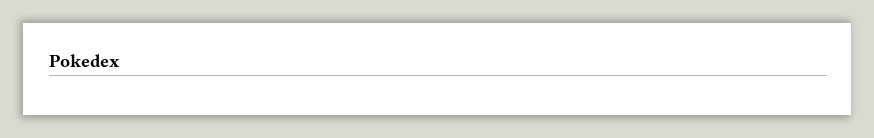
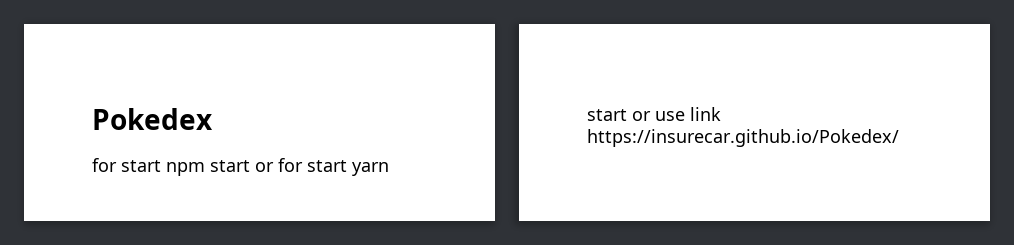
+ for start npm start or for start yarn start or use link https://insurecar.github.io/Pokedex/

